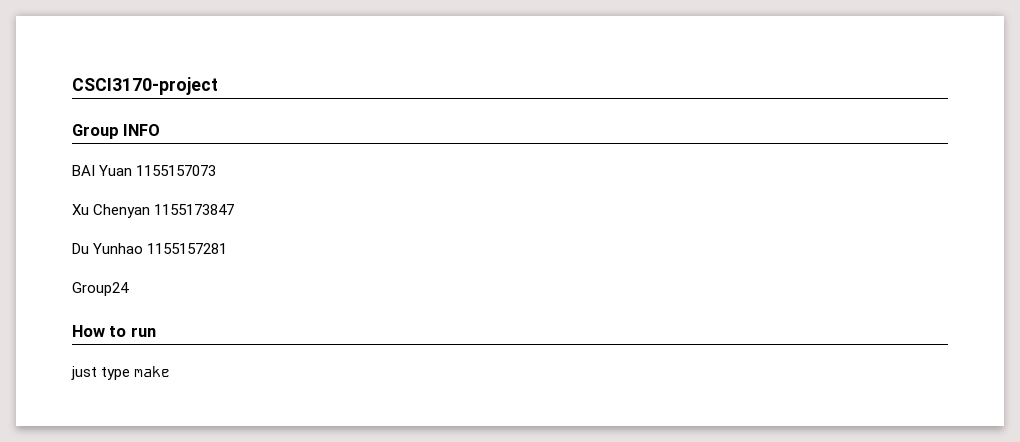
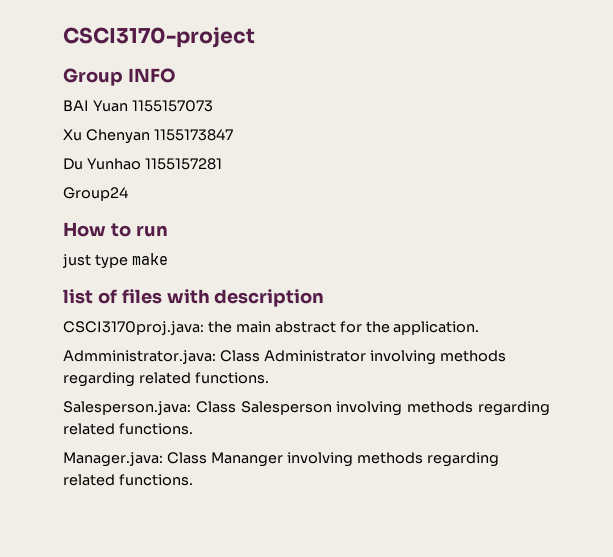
+ list of files with description
+ CSCI3170proj.java: the main abstract for the application.
+ Admministrator.java: Class Administrator involving methods regarding related functions.
+ Salesperson.java: Class Salesperson involving methods regarding related functions.
+ Manager.java: Class Mananger involving methods regarding related functions.

